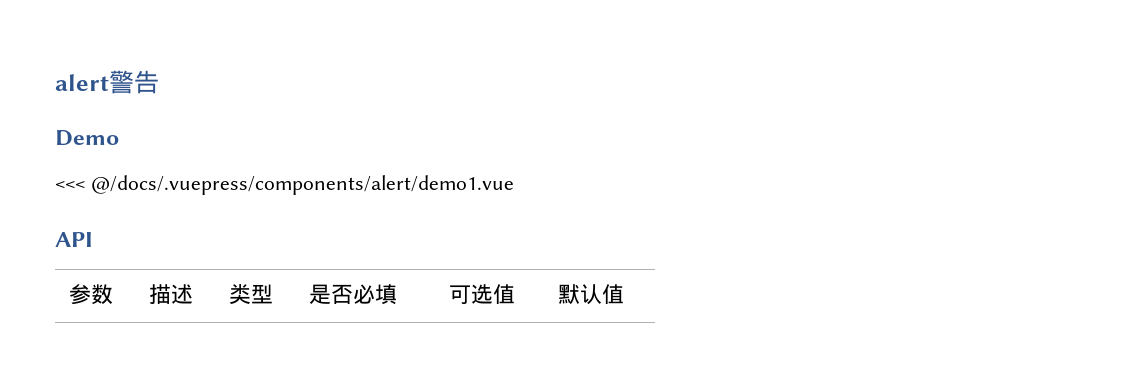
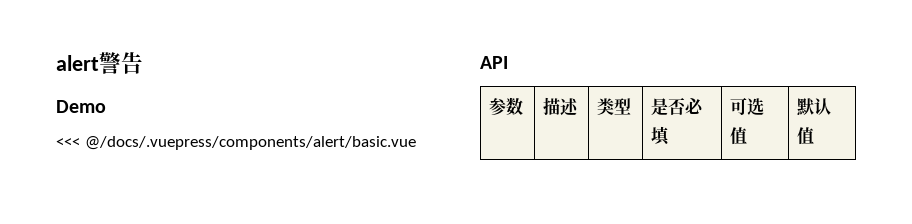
- <<< @/docs/.vuepress/components/alert/demo1.vue
+ <<< @/docs/.vuepress/components/alert/basic.vue

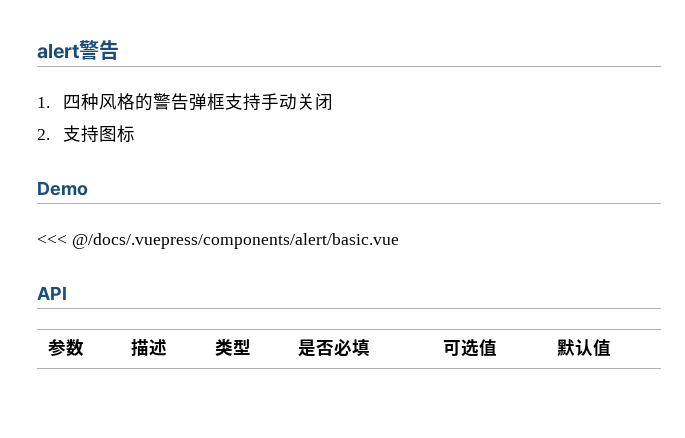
+ 1.四种风格的警告弹框支持手动关闭
+ 2.支持图标

